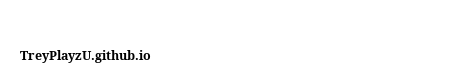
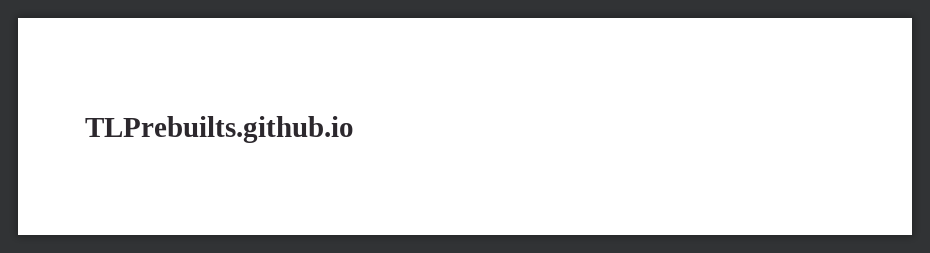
- TreyPlayzU.github.io
+ TLPrebuilts.github.io

